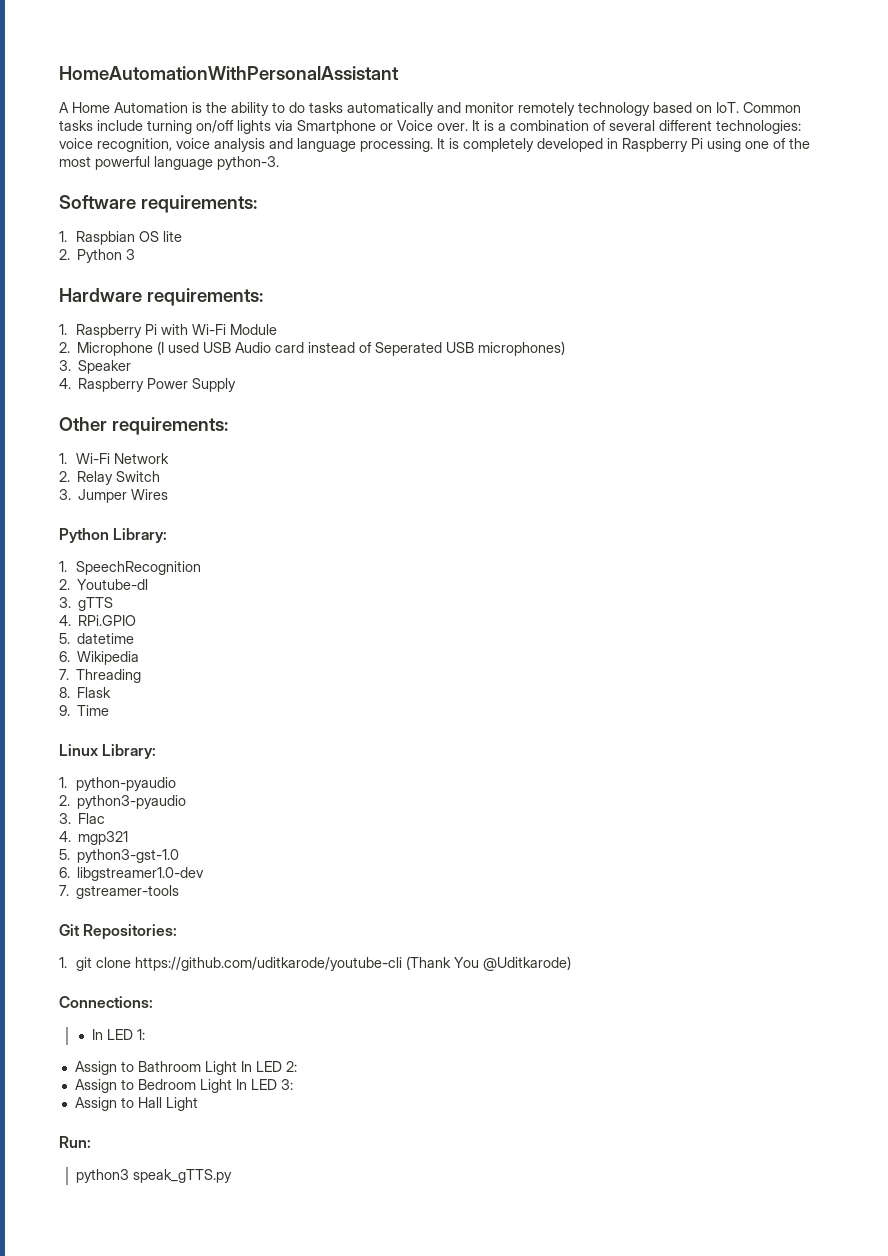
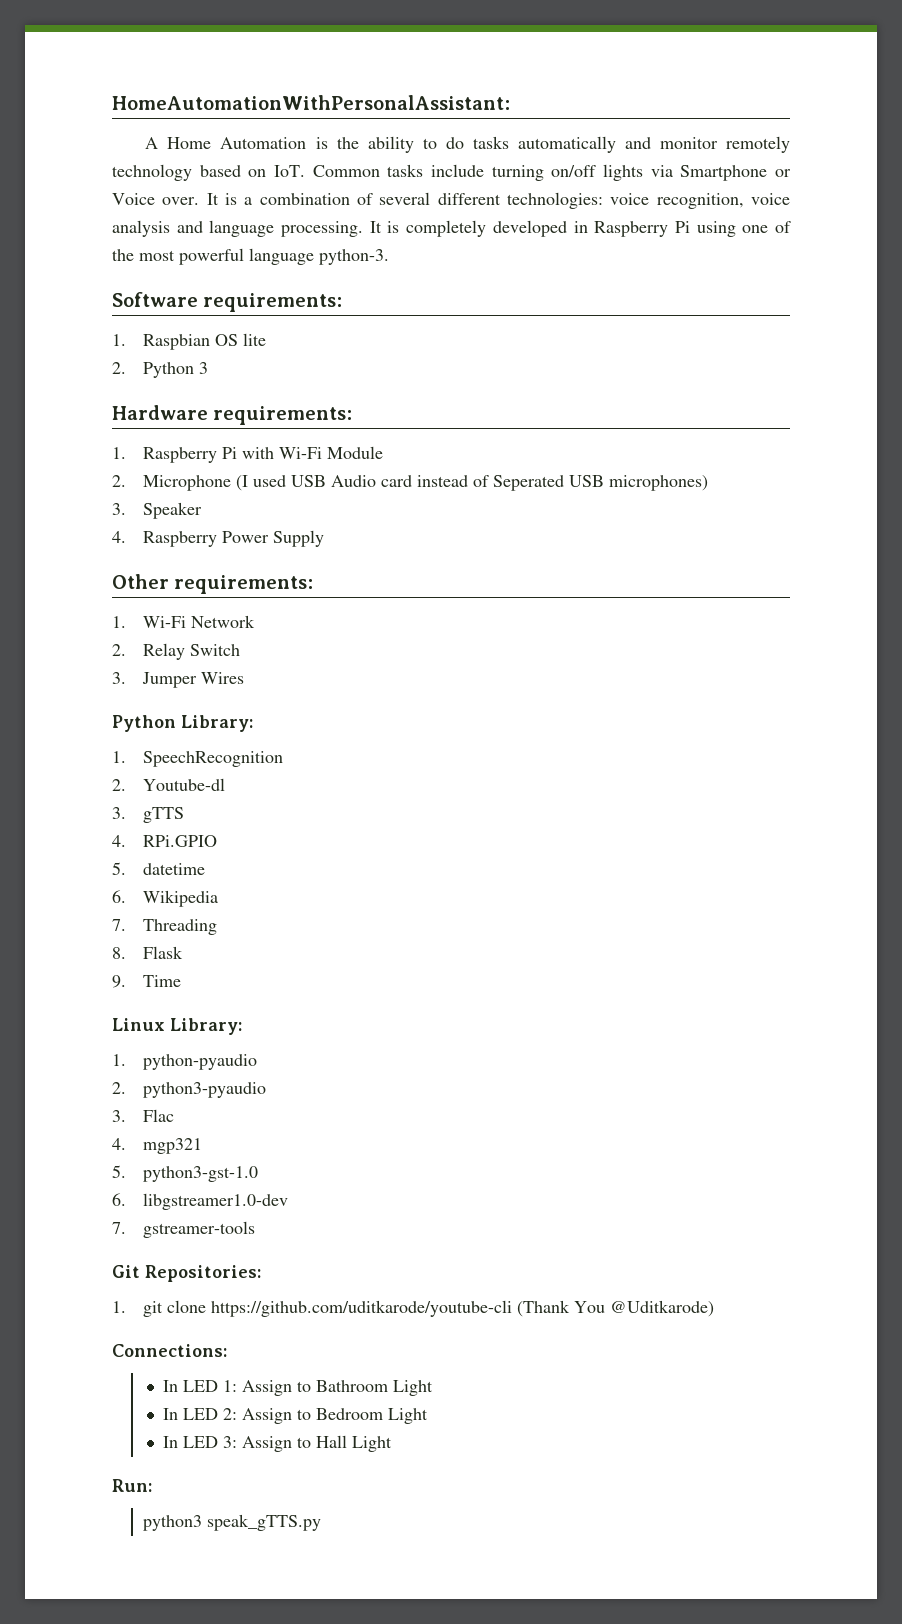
- HomeAutomationWithPersonalAssistant
+ HomeAutomationWithPersonalAssistant:
- In LED 1:
- Assign to Bathroom Light In LED 2:
- Assign to Bedroom Light In LED 3:
- Assign to Hall Light
+ In LED 1: Assign to Bathroom Light
+ In LED 2: Assign to Bedroom Light
+ In LED 3: Assign to Hall Light

